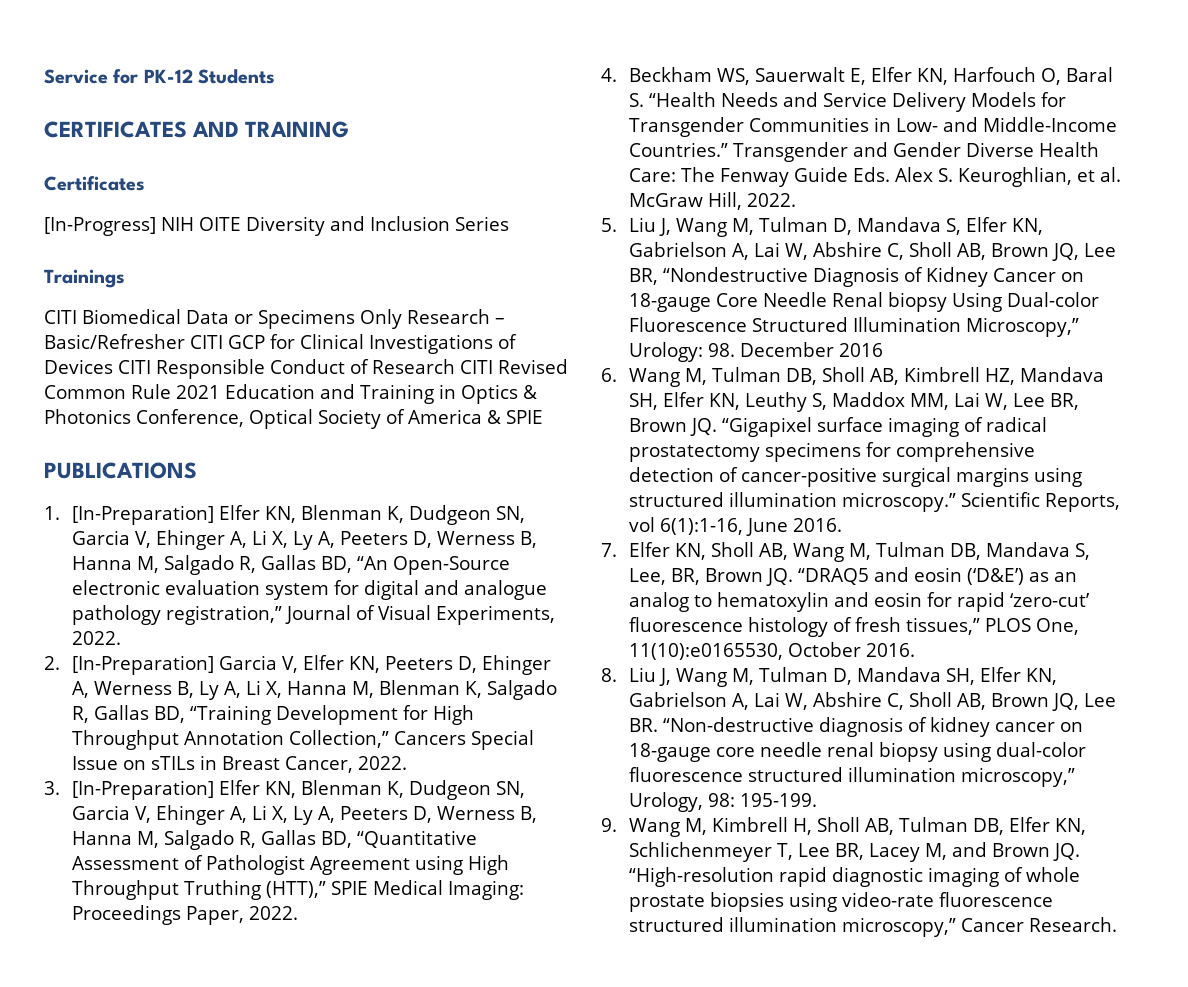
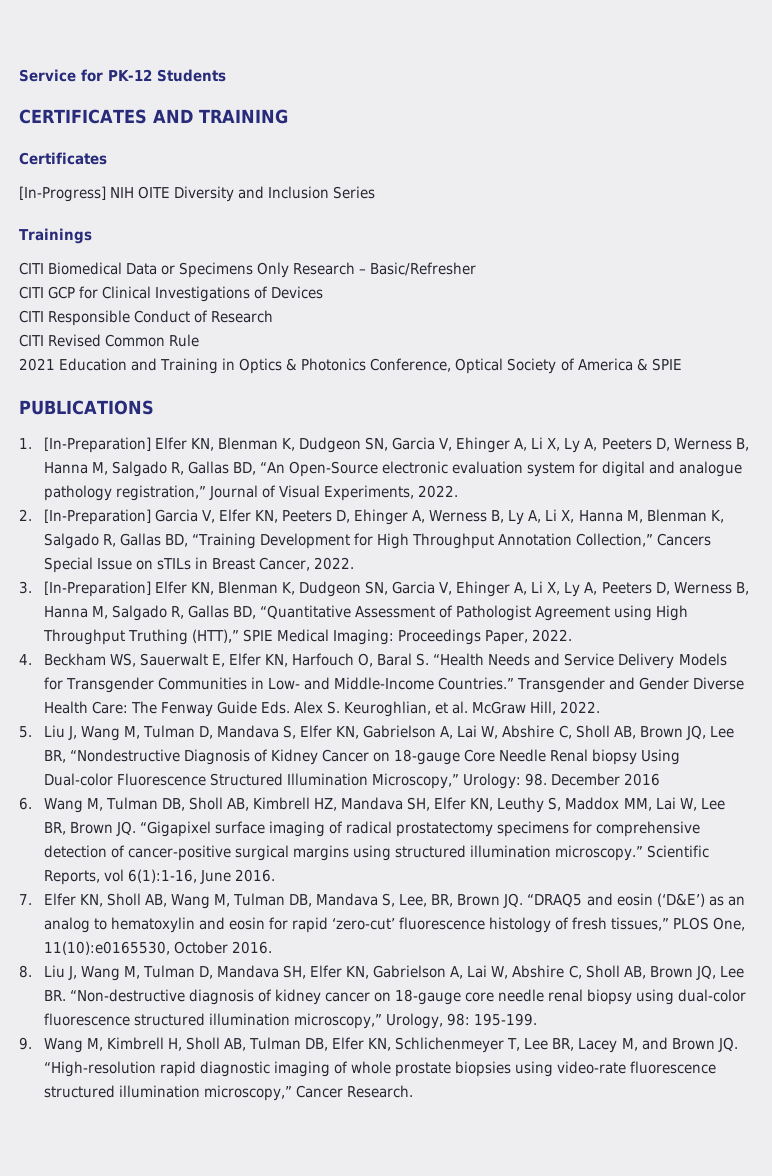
- CITI Biomedical Data or Specimens Only Research – Basic/Refresher CITI GCP for Clinical Investigations of Devices CITI Responsible Conduct of Research CITI Revised Common Rule 2021 Education and Training in Optics & Photonics Conference, Optical Society of America & SPIE
+ CITI Biomedical Data or Specimens Only Research – Basic/Refresher
+ CITI GCP for Clinical Investigations of Devices
+ CITI Responsible Conduct of Research
+ CITI Revised Common Rule
+ 2021 Education and Training in Optics & Photonics Conference, Optical Society of America & SPIE

